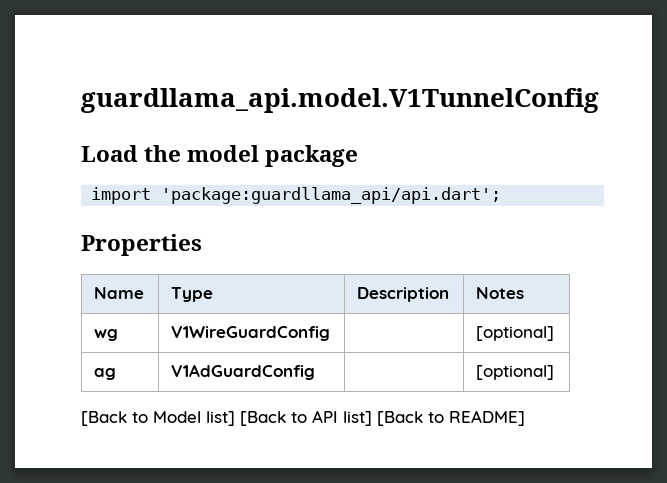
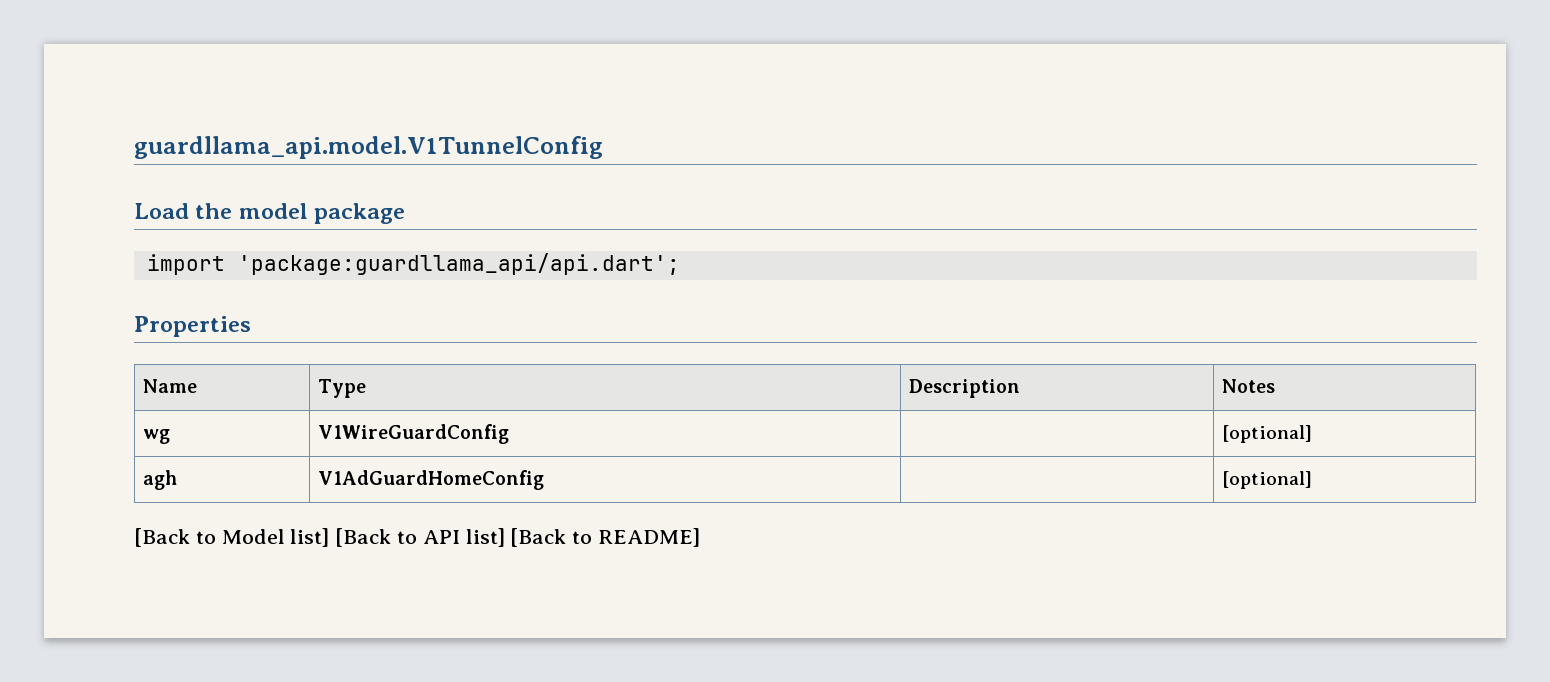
- ag | V1AdGuardConfig | | [optional]
+ agh | V1AdGuardHomeConfig | | [optional]

